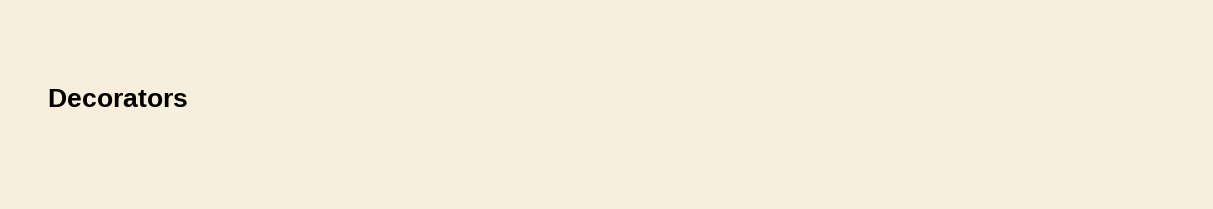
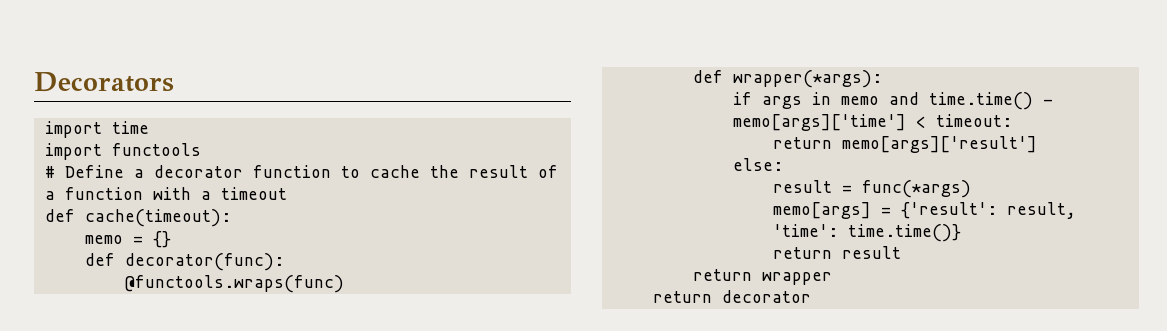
+ import time
+ import functools
+ # Define a decorator function to cache the result of a function with a timeout
+ def cache(timeout):
+ memo = {}
+ def decorator(func):
+ @functools.wraps(func)
+ def wrapper(*args):
+ if args in memo and time.time() - memo[args]['time'] < timeout:
+ return memo[args]['result']
+ else:
+ result = func(*args)
+ memo[args] = {'result': result, 'time': time.time()}
+ return result
+ return wrapper
+ return decorator

